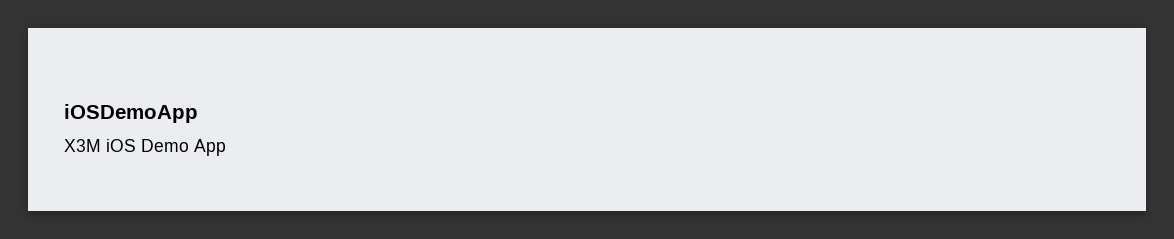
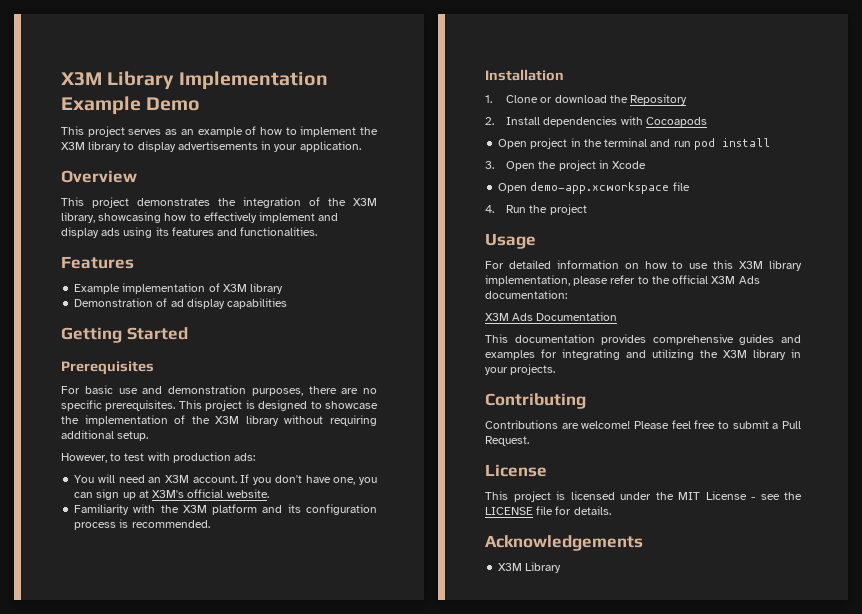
- iOSDemoApp
- X3M iOS Demo App
+ X3M Library Implementation Example Demo
+ This project serves as an example of how to implement the X3M library to display advertisements in your application.
+ Overview
+ This project demonstrates the integration of the X3M library, showcasing how to effectively implement and display ads using its features and functionalities.
+ Features
+ Example implementation of X3M library
+ Demonstration of ad display capabilities
+ Getting Started
+ Prerequisites
+ For basic use and demonstration purposes, there are no specific prerequisites. This project is designed to showcase the implementation of the X3M library without requiring additional setup.
+ However, to test with production ads:
+ You will need an X3M account. If you don't have one, you can sign up at X3M's official website.
+ Familiarity with the X3M platform and its configuration process is recommended.
+ Installation
+ 1. Clone or download the Repository
+ 2. Install dependencies with Cocoapods
+ Open project in the terminal and run pod install
+ 3. Open the project in Xcode
+ Open demo-app.xcworkspace file
+ 4. Run the project
+ Usage
+ For detailed information on how to use this X3M library implementation, please refer to the official X3M Ads documentation:
+ X3M Ads Documentation
+ This documentation provides comprehensive guides and examples for integrating and utilizing the X3M library in your projects.
+ Contributing
+ Contributions are welcome! Please feel free to submit a Pull Request.
+ License
+ This project is licensed under the MIT License - see the LICENSE file for details.
+ Acknowledgements
+ X3M Library

